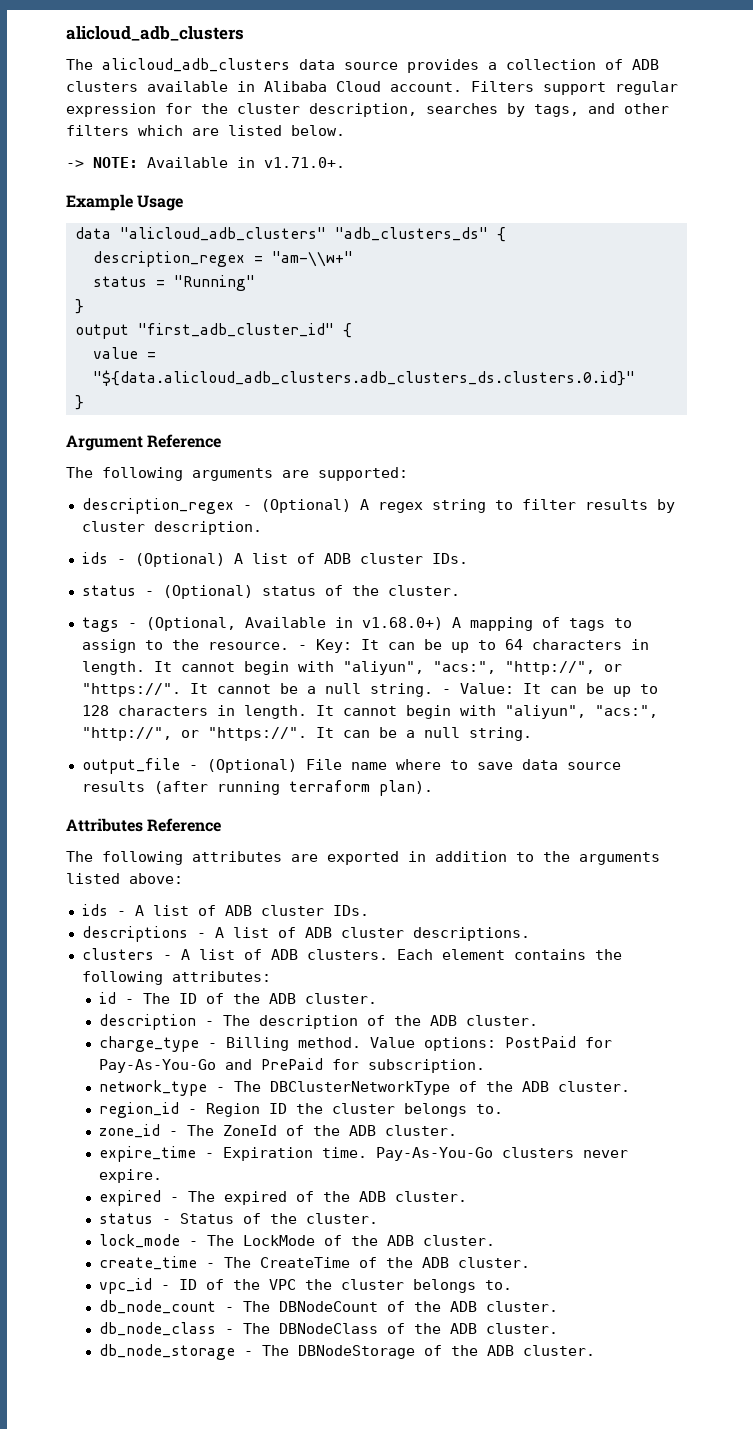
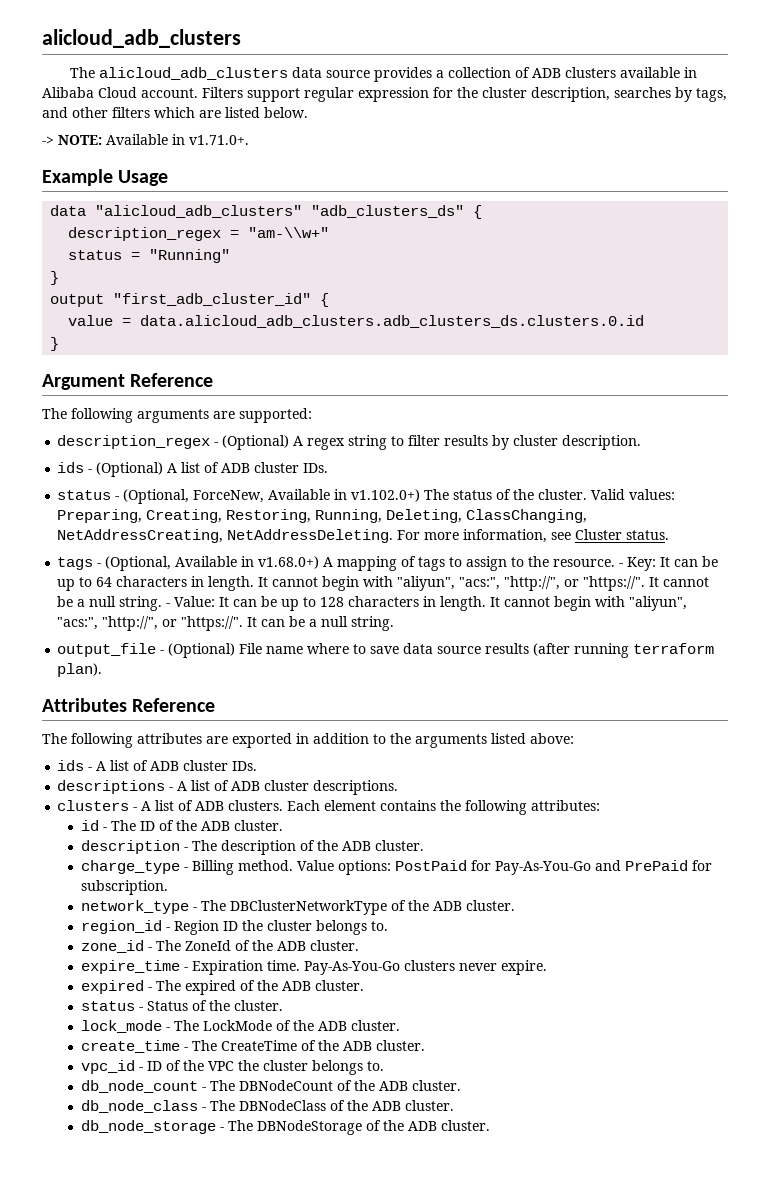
- value = "${data.alicloud_adb_clusters.adb_clusters_ds.clusters.0.id}"
+ value = data.alicloud_adb_clusters.adb_clusters_ds.clusters.0.id
- status - (Optional) status of the cluster.
+ status - (Optional, ForceNew, Available in v1.102.0+) The status of the cluster. Valid values: Preparing, Creating, Restoring, Running, Deleting, ClassChanging, NetAddressCreating, NetAddressDeleting. For more information, see Cluster status.

